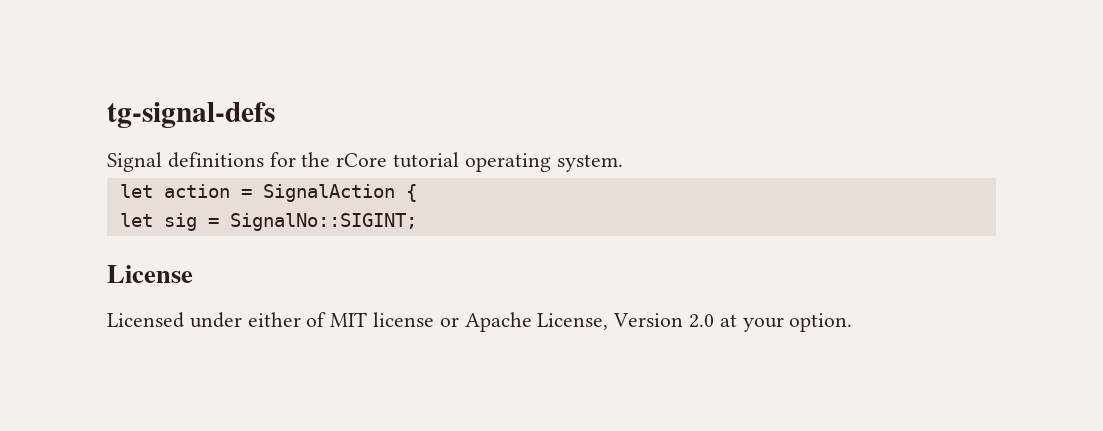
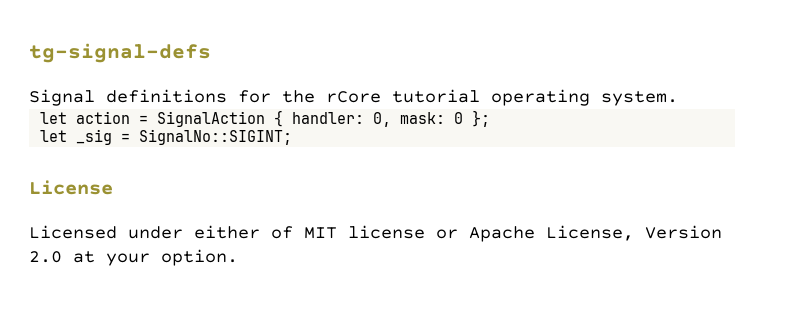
- let action = SignalAction {
- let sig = SignalNo::SIGINT;
+ let action = SignalAction { handler: 0, mask: 0 };
+ let _sig = SignalNo::SIGINT;

